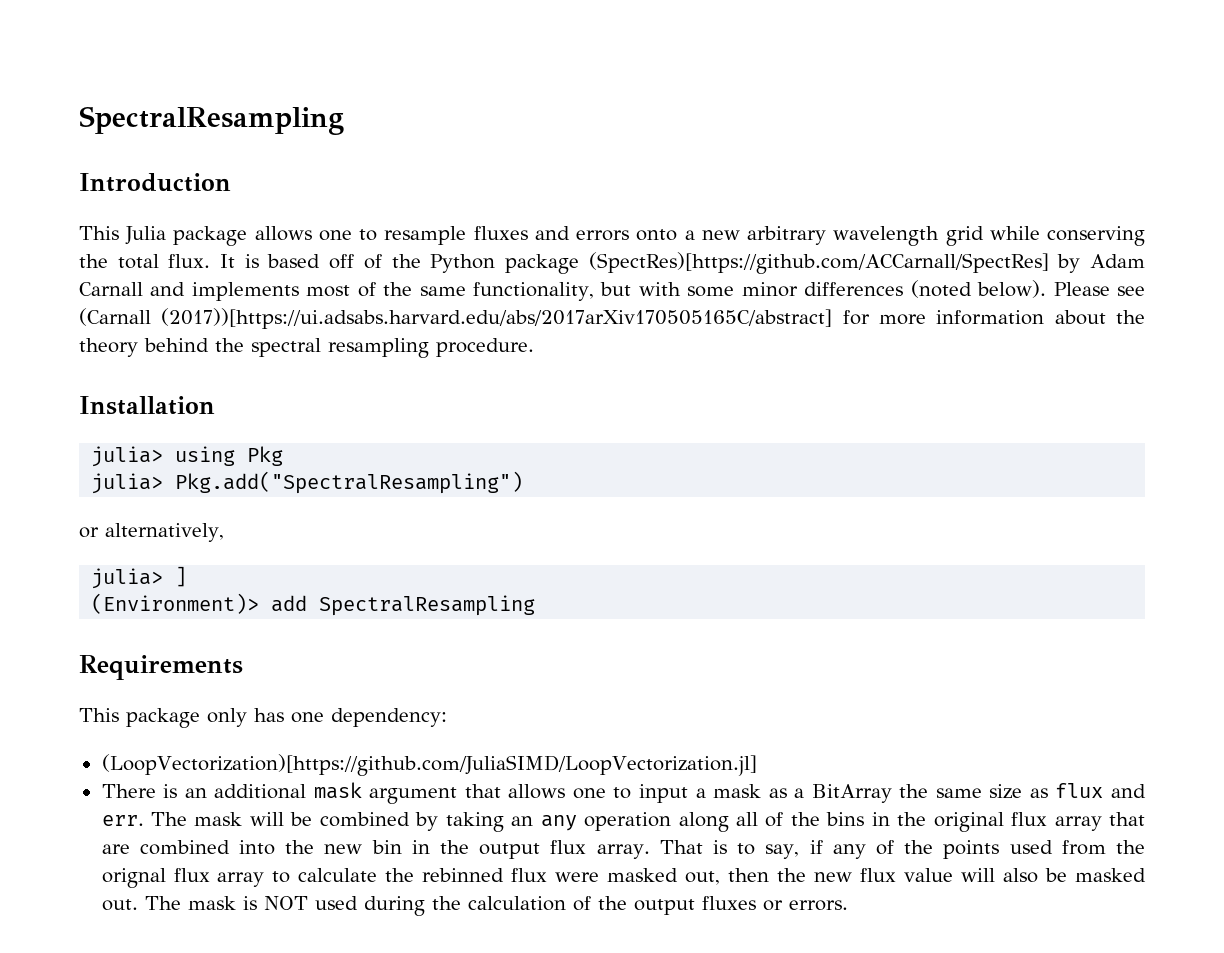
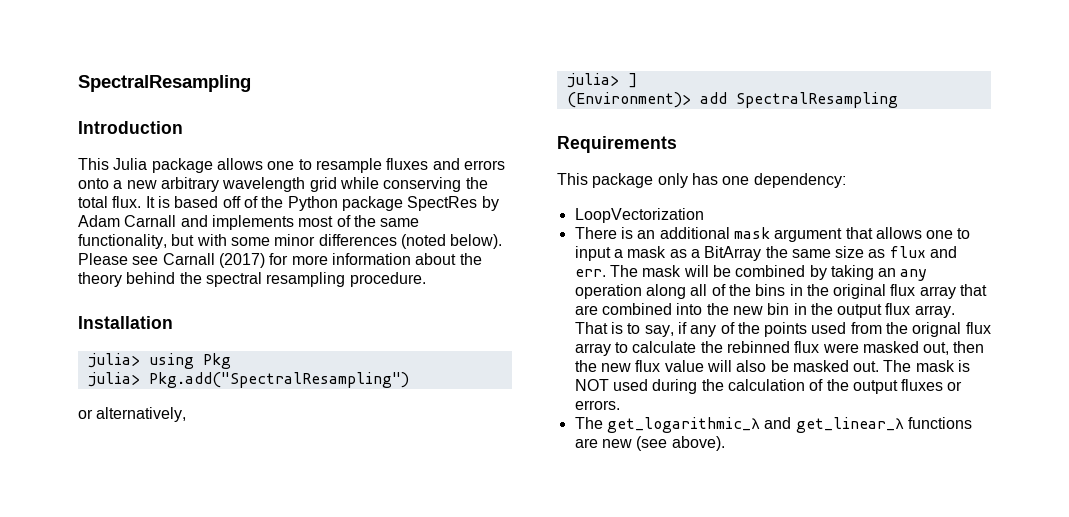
- It is based off of the Python package (SpectRes)[https://github.com/ACCarnall/SpectRes] by Adam Carnall and implements most of the same functionality, but with some minor differences (noted below).
+ It is based off of the Python package SpectRes by Adam Carnall and implements most of the same functionality, but with some minor differences (noted below).
- Please see (Carnall (2017))[https://ui.adsabs.harvard.edu/abs/2017arXiv170505165C/abstract] for more information about the theory behind the spectral resampling procedure.
+ Please see Carnall (2017) for more information about the theory behind the spectral resampling procedure.
- (LoopVectorization)[https://github.com/JuliaSIMD/LoopVectorization.jl]
+ LoopVectorization
+ The get_logarithmic_λ and get_linear_λ functions are new (see above).

